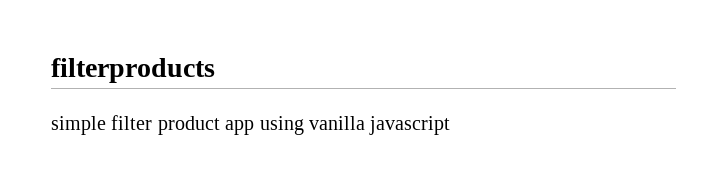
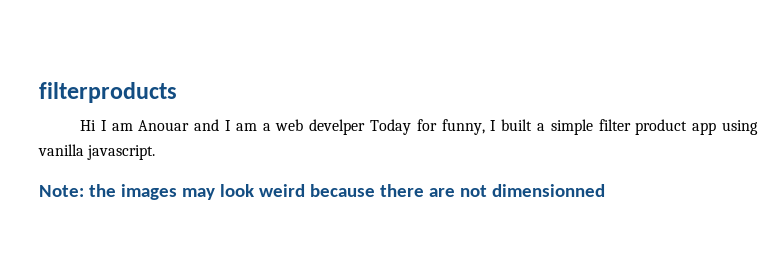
- simple filter product app using vanilla javascript
+ Hi I am Anouar and I am a web develper Today for funny, I built a simple filter product app using vanilla javascript.
+ Note: the images may look weird because there are not dimensionned

